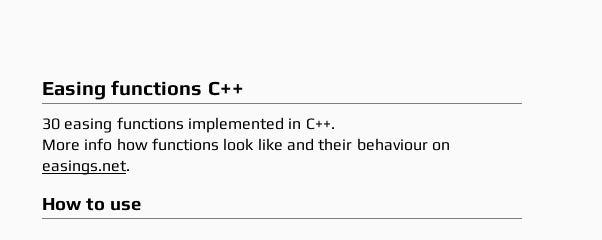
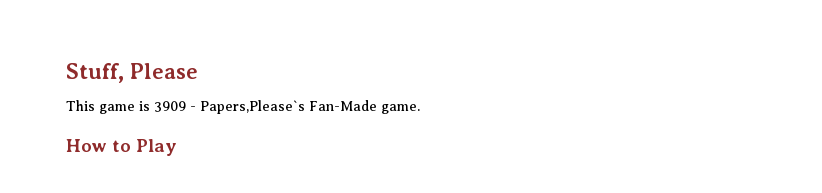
- Easing functions C++
- 30 easing functions implemented in C++.
- More info how functions look like and their behaviour on easings.net.
+ Stuff, Please
+ This game is 3909 - Papers,Please`s Fan-Made game.
- How to use
+ How to Play

